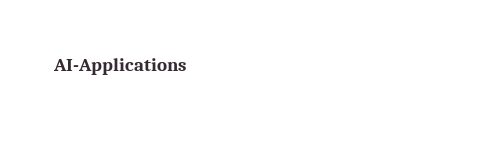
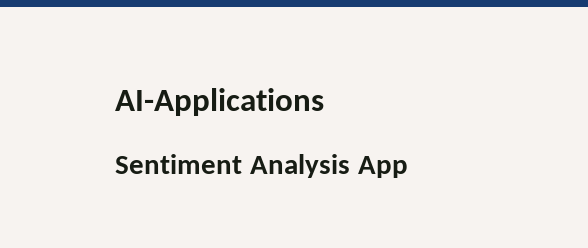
+ Sentiment Analysis App

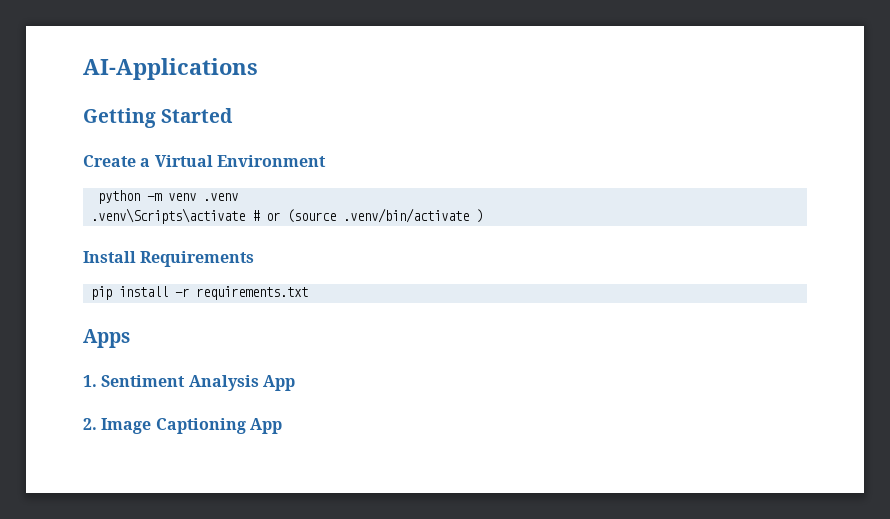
- Sentiment Analysis App
+ Getting Started
+ Create a Virtual Environment
+ python -m venv .venv
+ .venv\Scripts\activate # or (source .venv/bin/activate )
+ Install Requirements
+ pip install -r requirements.txt
+ Apps
+ 1. Sentiment Analysis App
+ 2. Image Captioning App

